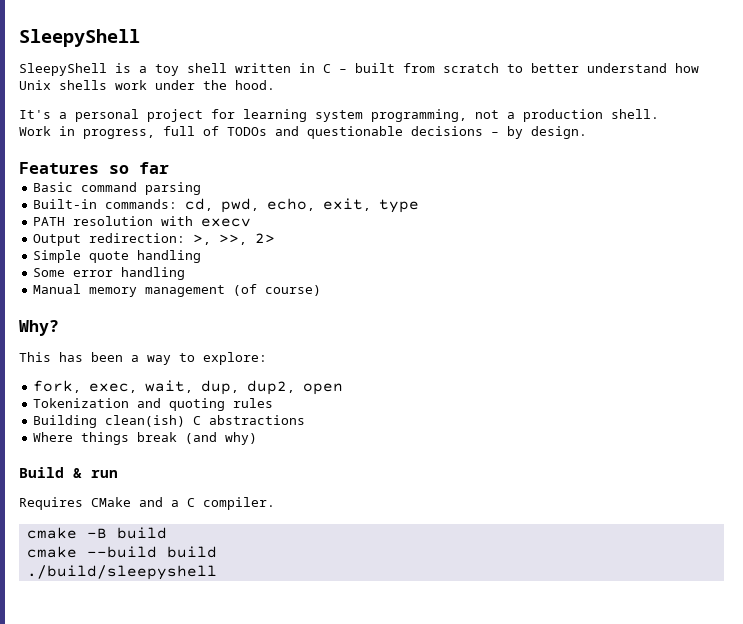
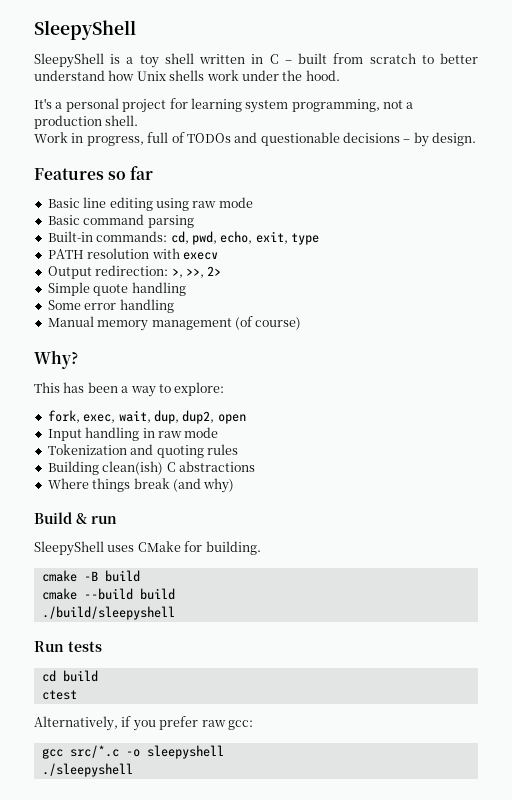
+ Basic line editing using raw mode
+ Input handling in raw mode
- Requires CMake and a C compiler.
+ SleepyShell uses CMake for building.
+ Run tests
+ cd build
+ ctest
+ Alternatively, if you prefer raw gcc:
+ gcc src/*.c -o sleepyshell
+ ./sleepyshell

